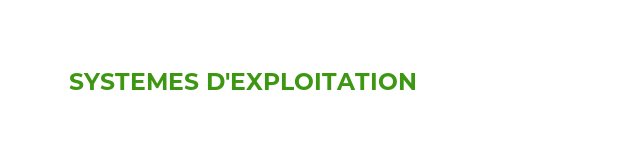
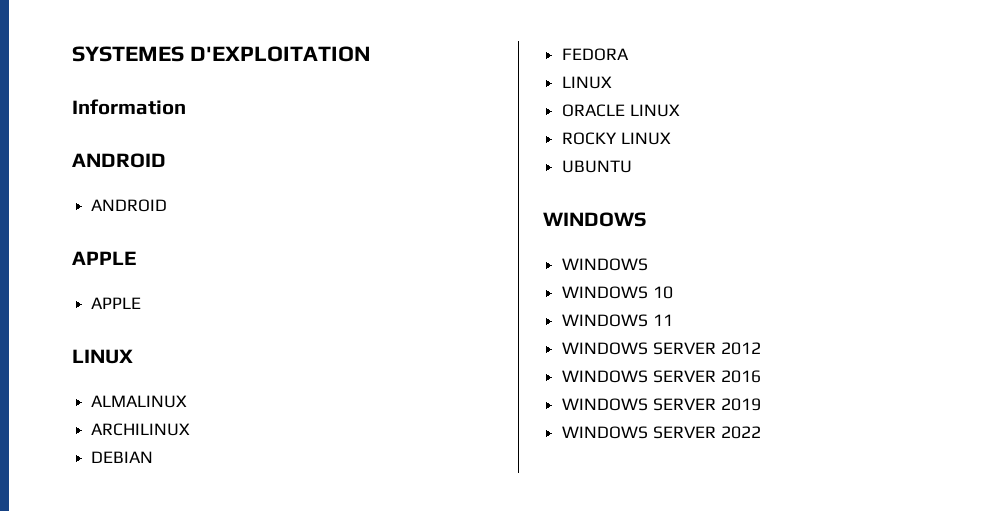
+ Information
+ ANDROID
+ ANDROID
+ APPLE
+ APPLE
+ LINUX
+ ALMALINUX
+ ARCHILINUX
+ DEBIAN
+ FEDORA
+ LINUX
+ ORACLE LINUX
+ ROCKY LINUX
+ UBUNTU
+ WINDOWS
+ WINDOWS
+ WINDOWS 10
+ WINDOWS 11
+ WINDOWS SERVER 2012
+ WINDOWS SERVER 2016
+ WINDOWS SERVER 2019
+ WINDOWS SERVER 2022

